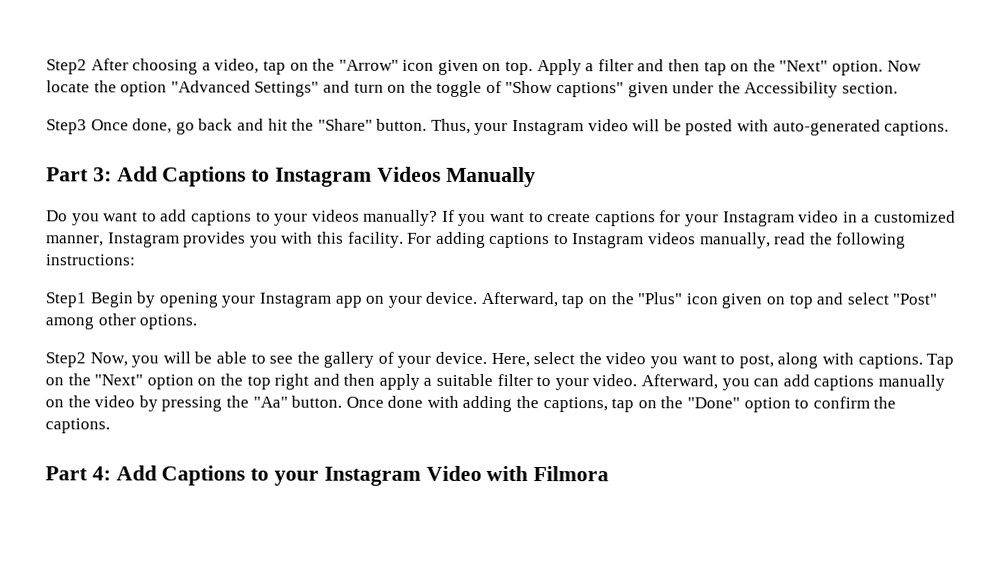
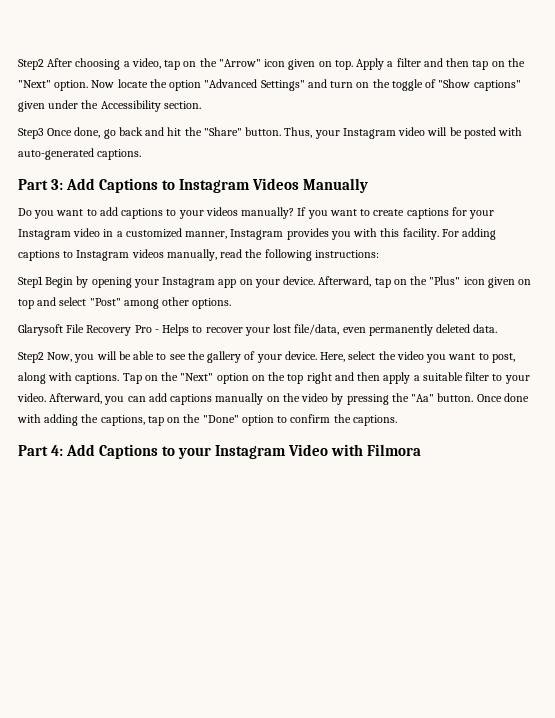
+ Glarysoft File Recovery Pro - Helps to recover your lost file/data, even permanently deleted data.

